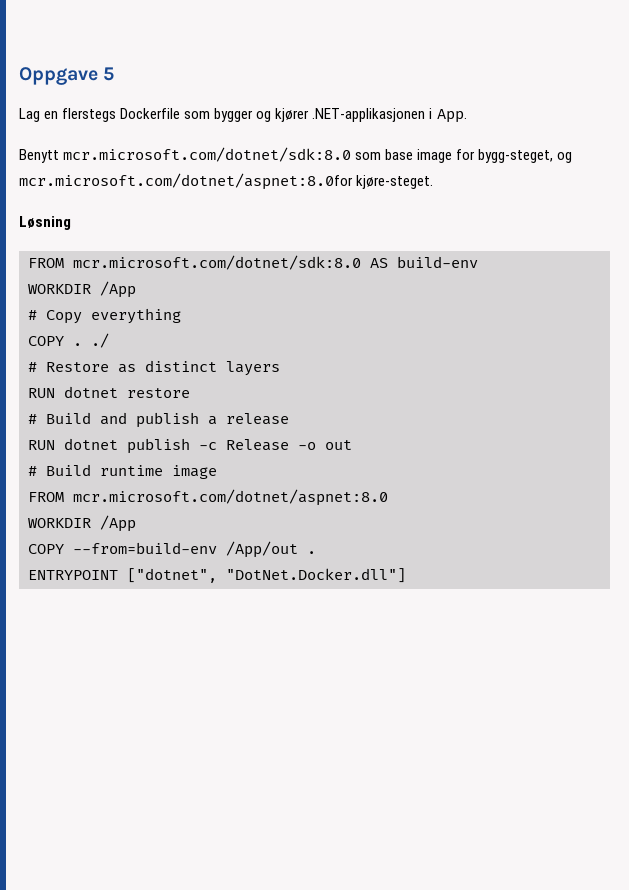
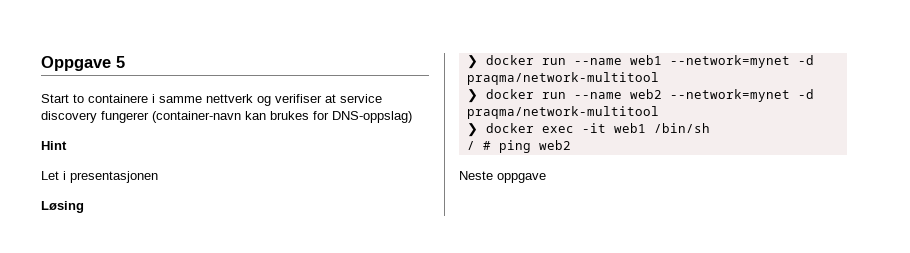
- Lag en flerstegs Dockerfile som bygger og kjører .NET-applikasjonen i App.
- Benytt mcr.microsoft.com/dotnet/sdk:8.0 som base image for bygg-steget, og mcr.microsoft.com/dotnet/aspnet:8.0for kjøre-steget.
- Løsning
- FROM mcr.microsoft.com/dotnet/sdk:8.0 AS build-env
- WORKDIR /App
- # Copy everything
- COPY . ./
- # Restore as distinct layers
- RUN dotnet restore
- # Build and publish a release
- RUN dotnet publish -c Release -o out
- # Build runtime image
- FROM mcr.microsoft.com/dotnet/aspnet:8.0
- WORKDIR /App
- COPY --from=build-env /App/out .
- ENTRYPOINT ["dotnet", "DotNet.Docker.dll"]
+ Start to containere i samme nettverk og verifiser at service discovery fungerer (container-navn kan brukes for DNS-oppslag)
+ Hint
+ Let i presentasjonen
+ Løsing
+ ❯ docker run --name web1 --network=mynet -d praqma/network-multitool
+ ❯ docker run --name web2 --network=mynet -d praqma/network-multitool
+ ❯ docker exec -it web1 /bin/sh
+ / # ping web2
+ Neste oppgave

